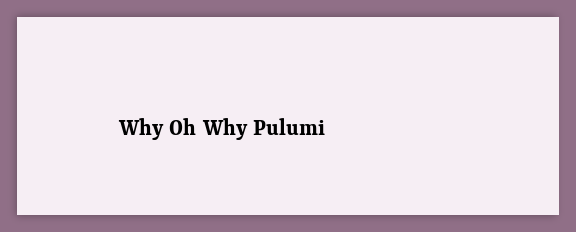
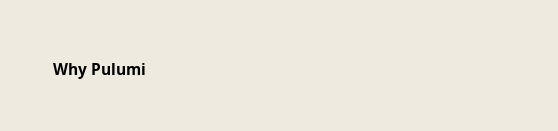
- Why Oh Why Pulumi
+ Why Pulumi

